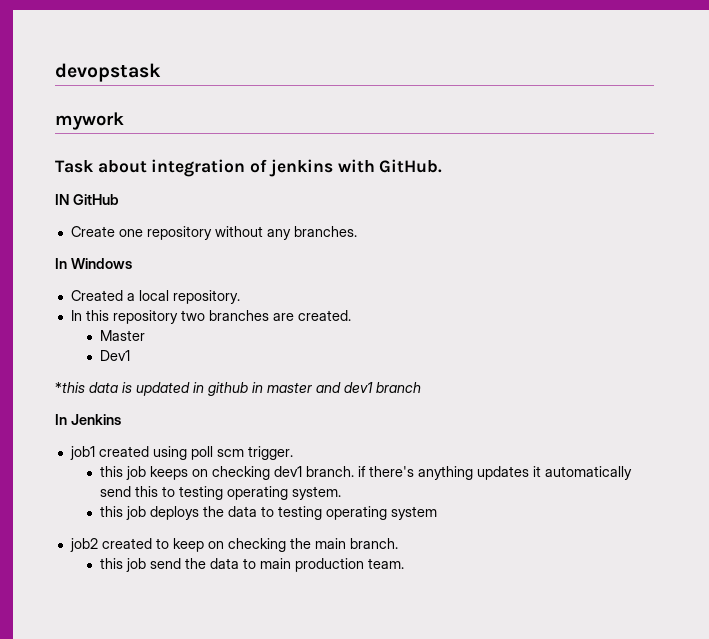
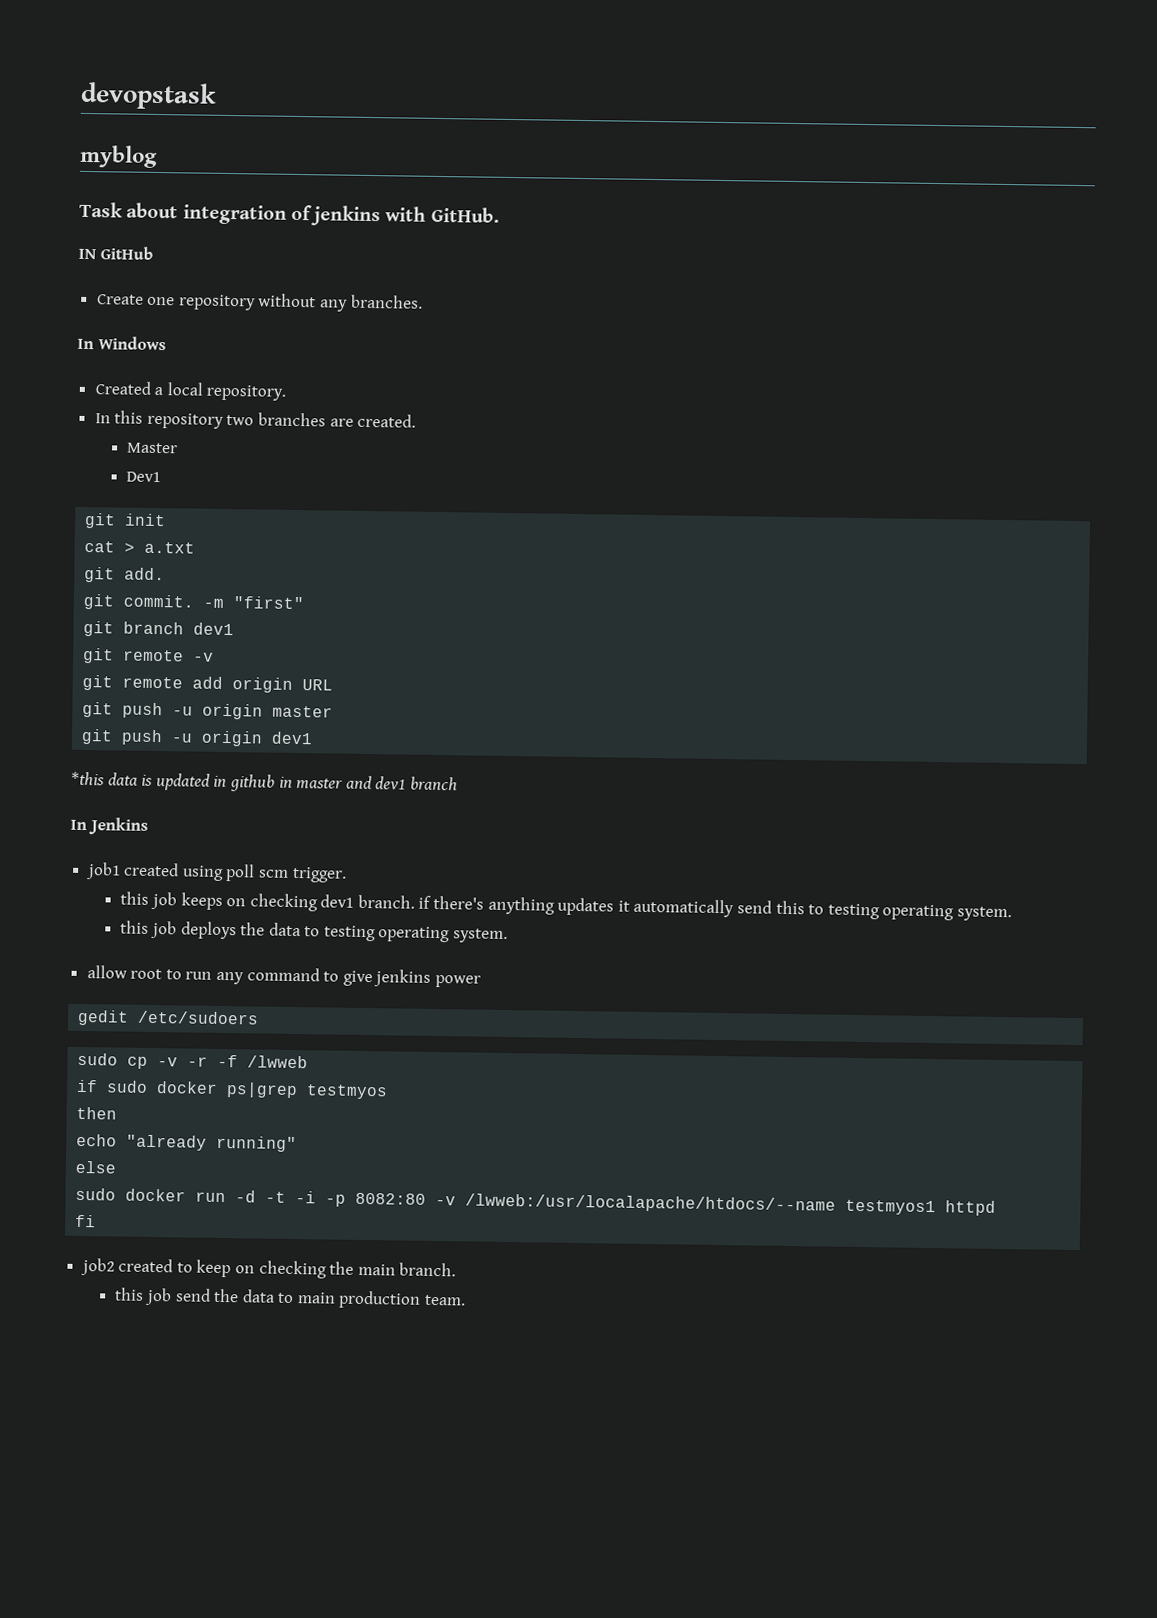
- mywork
+ myblog
+ git init
+ cat > a.txt
+ git add.
+ git commit. -m "first"
+ git branch dev1
+ git remote -v
+ git remote add origin URL
+ git push -u origin master
+ git push -u origin dev1
- this job deploys the data to testing operating system
+ this job deploys the data to testing operating system.
+ allow root to run any command to give jenkins power
+ gedit /etc/sudoers
+ sudo cp -v -r -f /lwweb
+ if sudo docker ps|grep testmyos
+ then
+ echo "already running"
+ else
+ sudo docker run -d -t -i -p 8082:80 -v /lwweb:/usr/localapache/htdocs/--name testmyos1 httpd
+ fi

